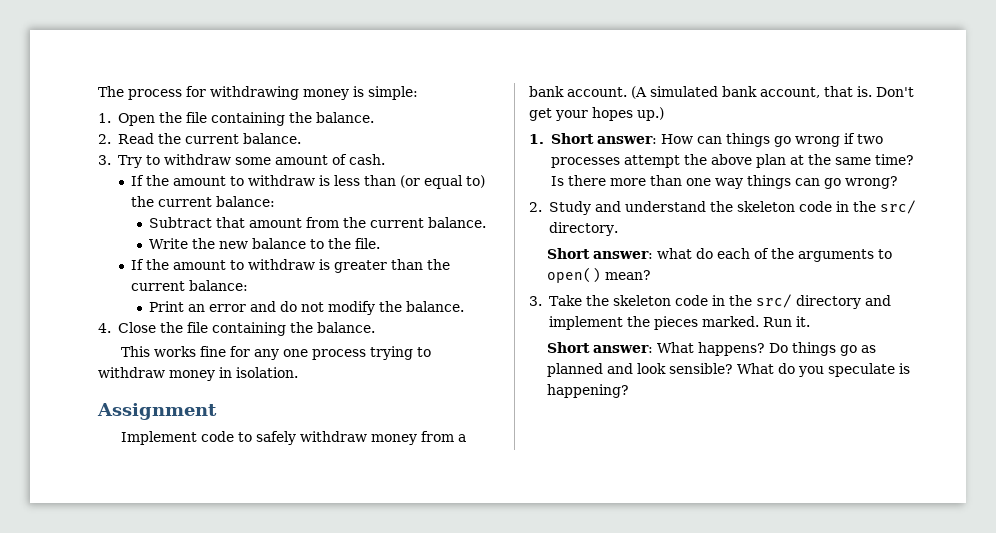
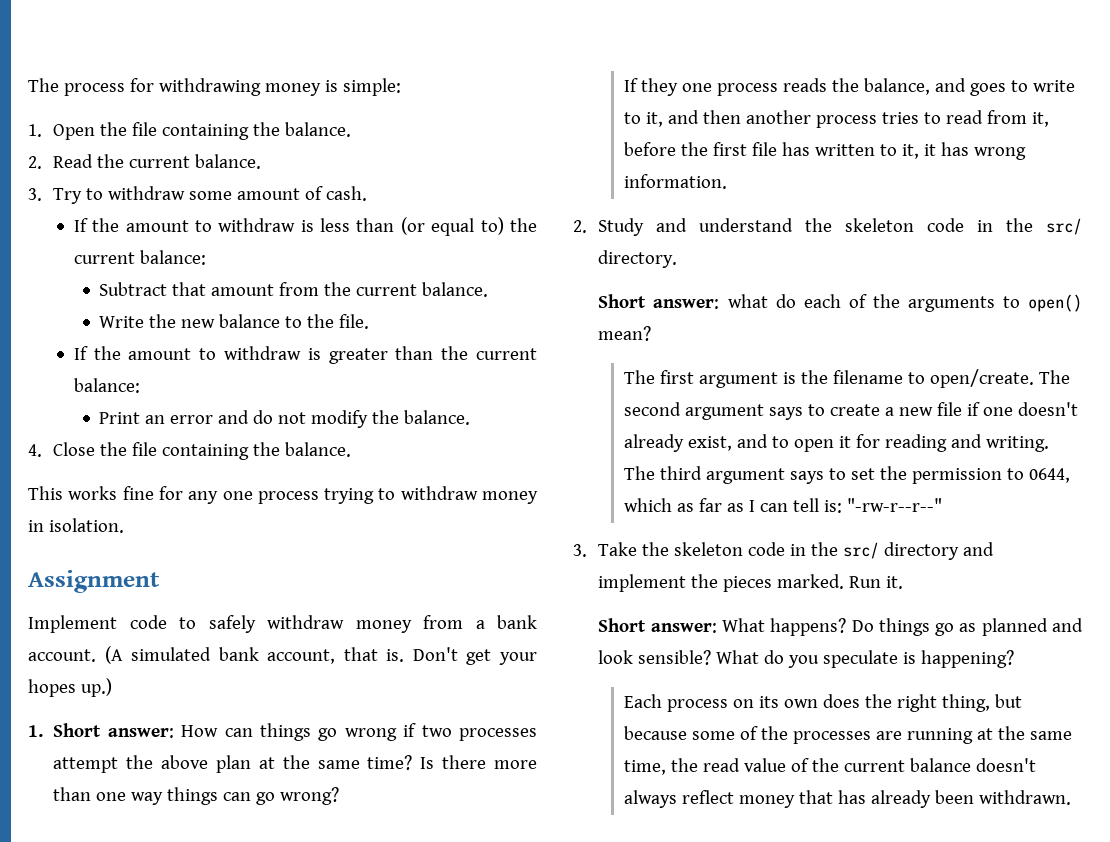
+ If they one process reads the balance, and goes to write to it, and then another process tries to read from it, before the first file has written to it, it has wrong information.
+ The first argument is the filename to open/create. The second argument says to create a new file if one doesn't already exist, and to open it for reading and writing. The third argument says to set the permission to 0644, which as far as I can tell is: "-rw-r--r--"
+ Each process on its own does the right thing, but because some of the processes are running at the same time, the read value of the current balance doesn't always reflect money that has already been withdrawn.

